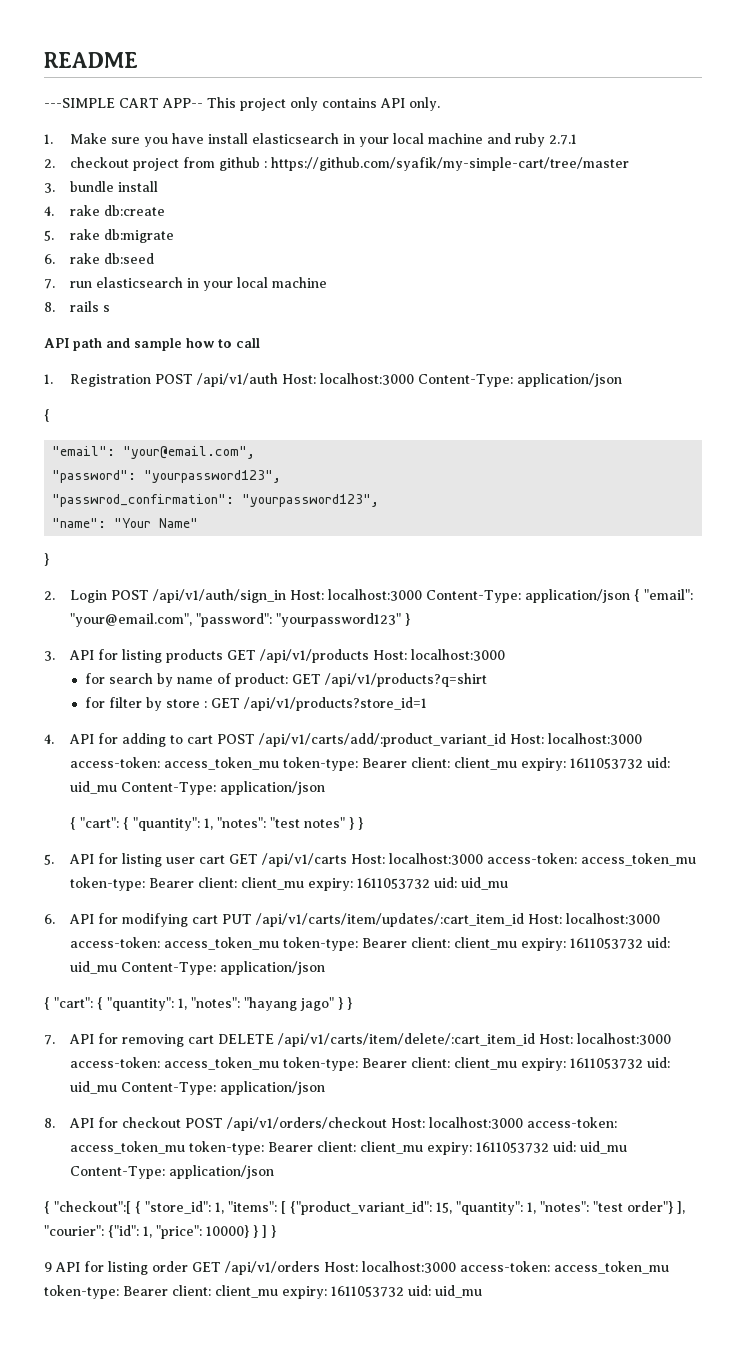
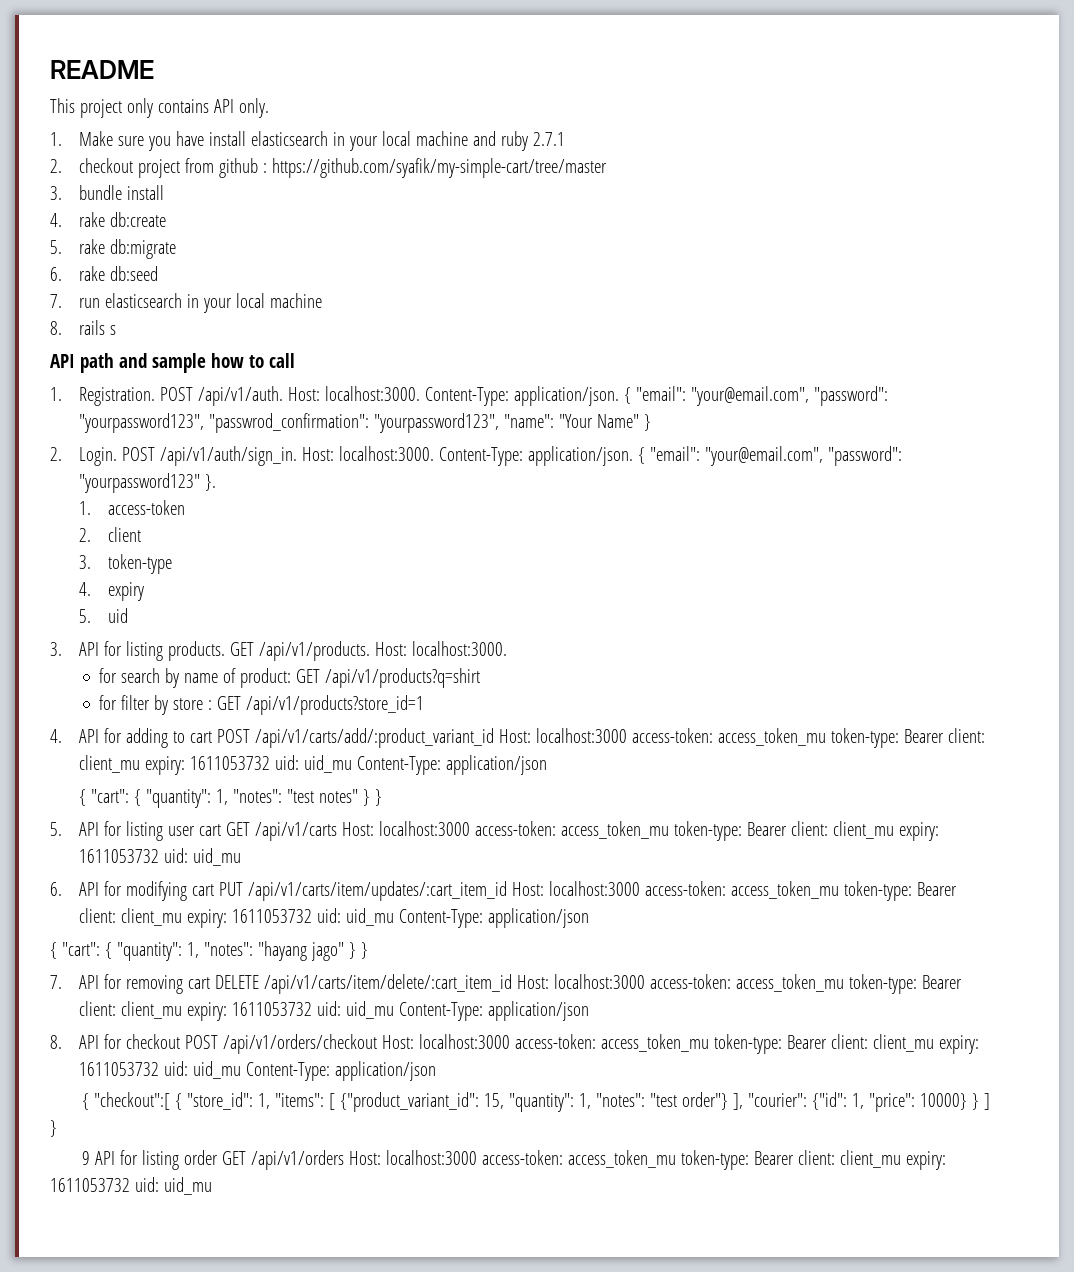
- ---SIMPLE CART APP-- This project only contains API only.
+ This project only contains API only.
- 1. Registration POST /api/v1/auth Host: localhost:3000 Content-Type: application/json
- {
- "email": "your@email.com",
- "password": "yourpassword123",
- "passwrod_confirmation": "yourpassword123",
- "name": "Your Name"
- }
+ 1. Registration. POST /api/v1/auth. Host: localhost:3000. Content-Type: application/json. { "email": "your@email.com", "password": "yourpassword123", "passwrod_confirmation": "yourpassword123", "name": "Your Name" }
- 2. Login POST /api/v1/auth/sign_in Host: localhost:3000 Content-Type: application/json { "email": "your@email.com", "password": "yourpassword123" }
+ 2. Login. POST /api/v1/auth/sign_in. Host: localhost:3000. Content-Type: application/json. { "email": "your@email.com", "password": "yourpassword123" }.
+ 1. access-token
+ 2. client
+ 3. token-type
+ 4. expiry
+ 5. uid
- 3. API for listing products GET /api/v1/products Host: localhost:3000
+ 3. API for listing products. GET /api/v1/products. Host: localhost:3000.

